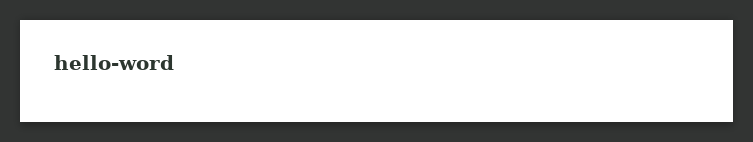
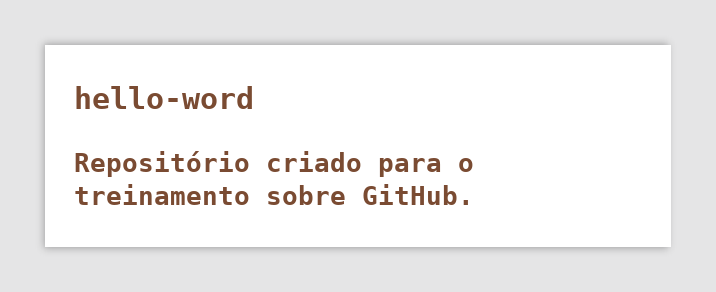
+ Repositório criado para o treinamento sobre GitHub.

